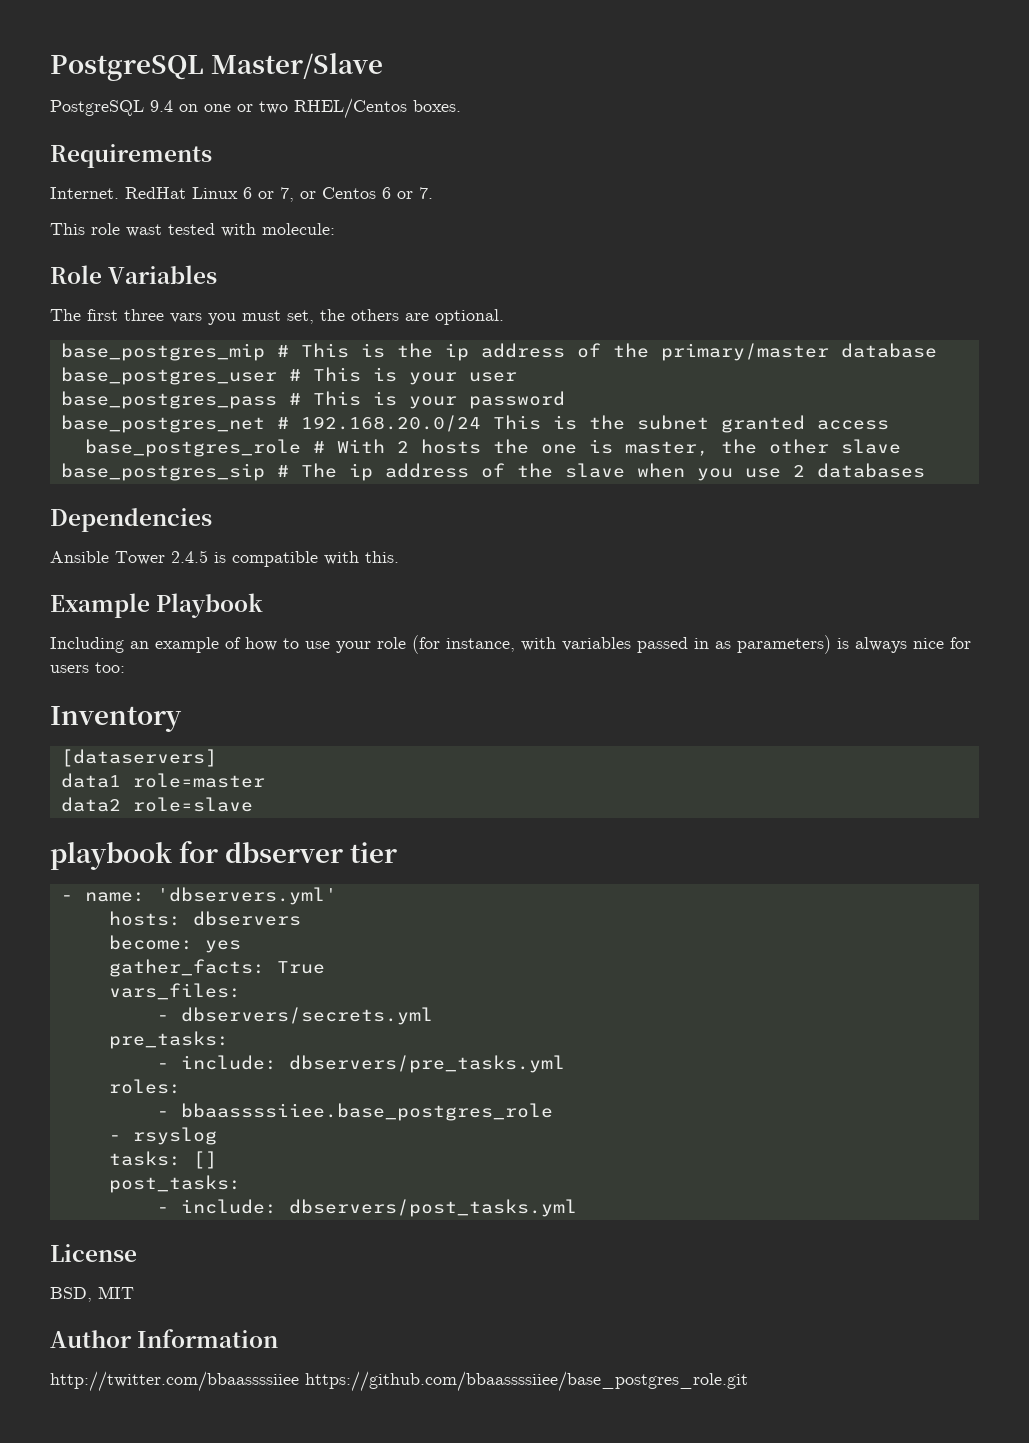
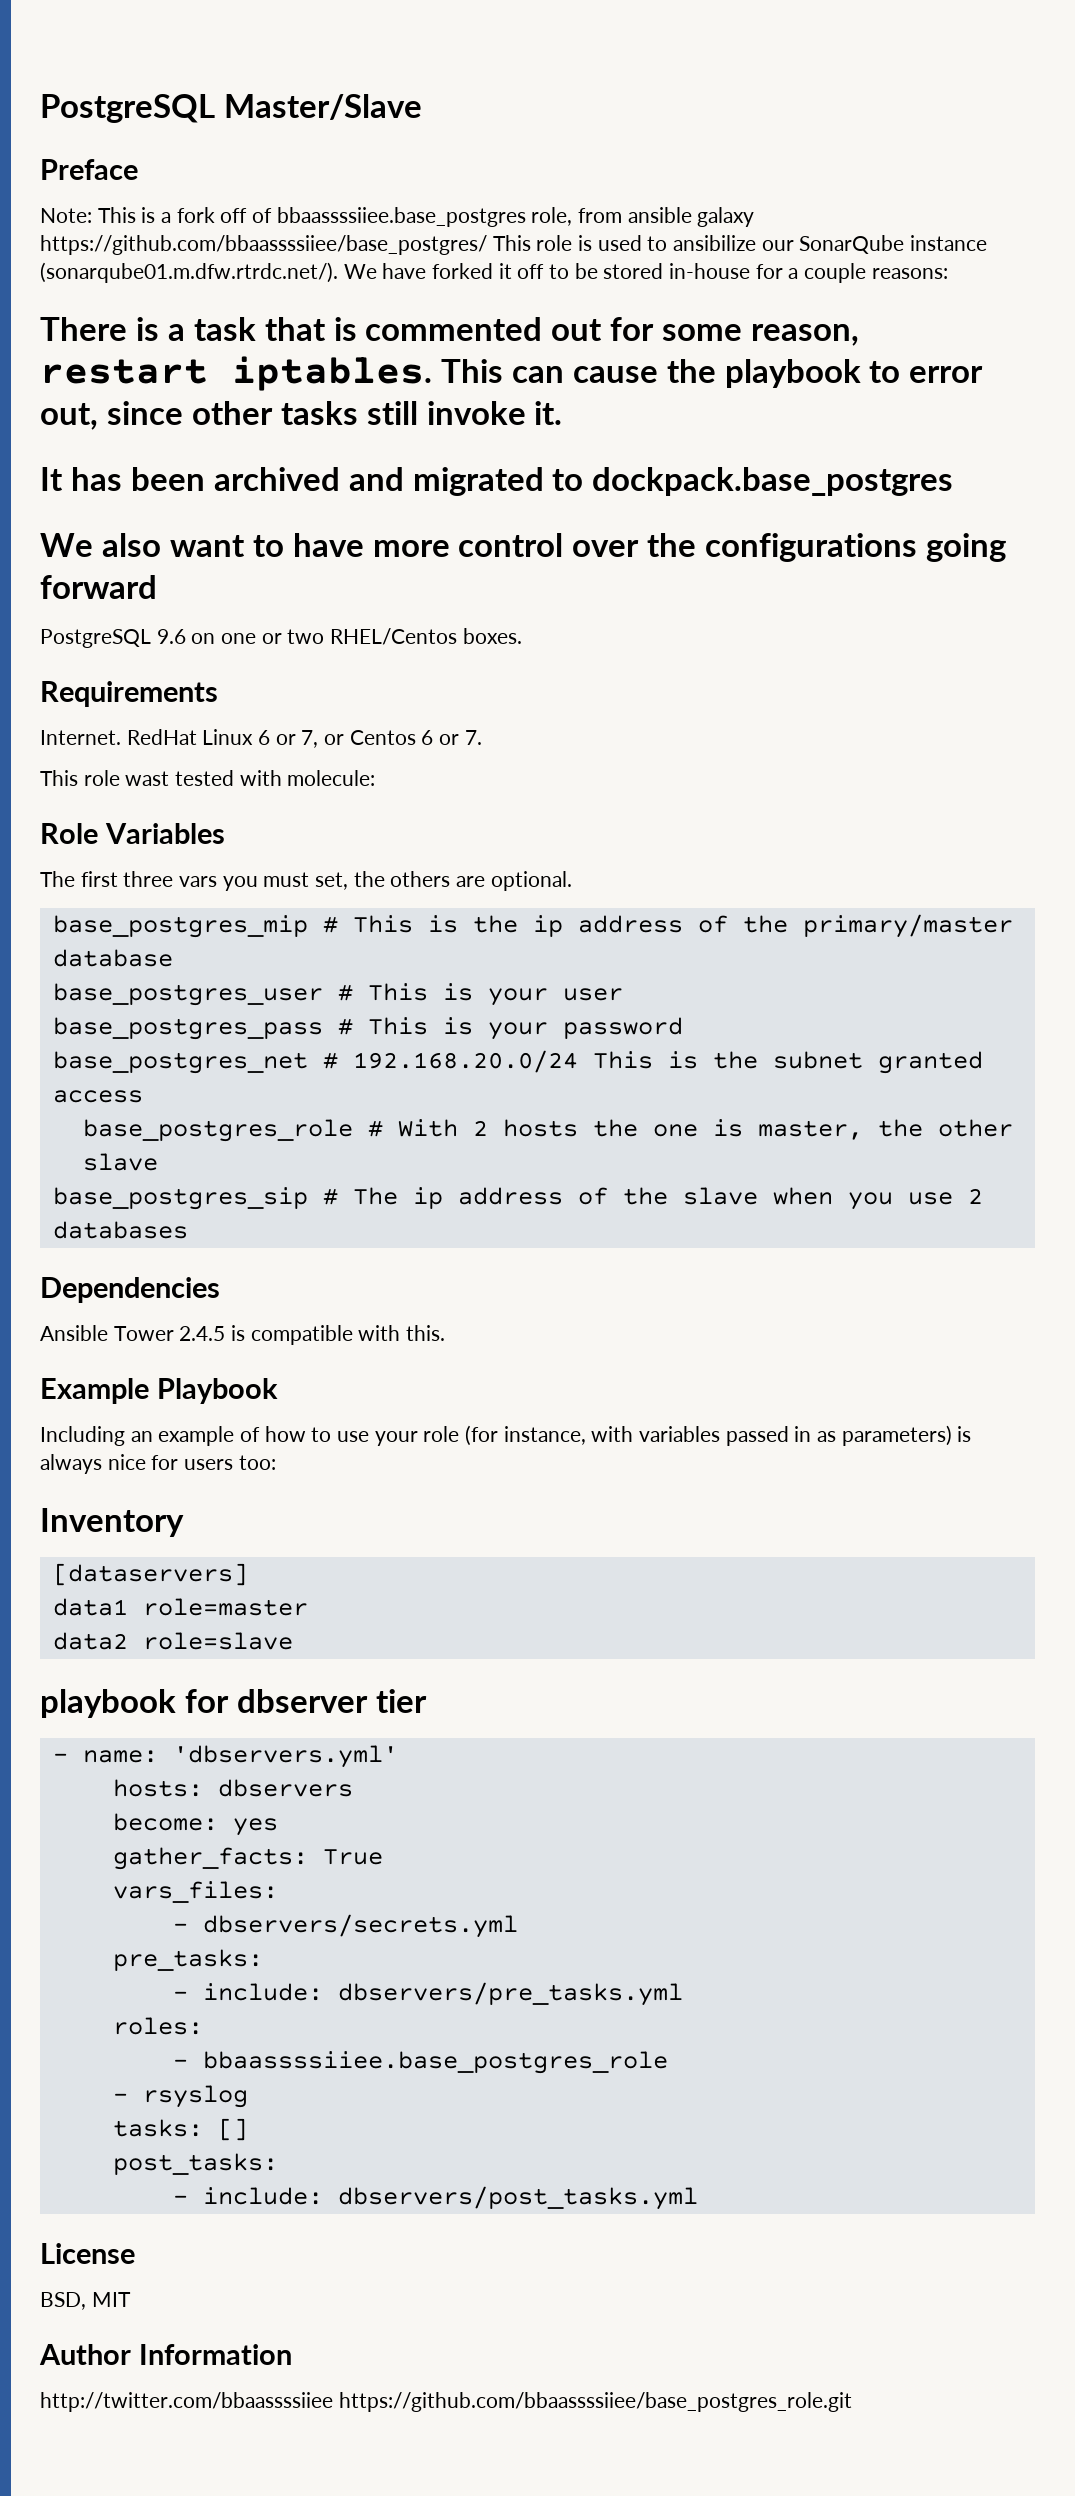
- PostgreSQL 9.4 on one or two RHEL/Centos boxes.
+ Preface
+ Note: This is a fork off of bbaassssiiee.base_postgres role, from ansible galaxy https://github.com/bbaassssiiee/base_postgres/ This role is used to ansibilize our SonarQube instance (sonarqube01.m.dfw.rtrdc.net/). We have forked it off to be stored in-house for a couple reasons:
+ There is a task that is commented out for some reason, restart iptables. This can cause the playbook to error out, since other tasks still invoke it.
+ It has been archived and migrated to dockpack.base_postgres
+ We also want to have more control over the configurations going forward
+ PostgreSQL 9.6 on one or two RHEL/Centos boxes.

